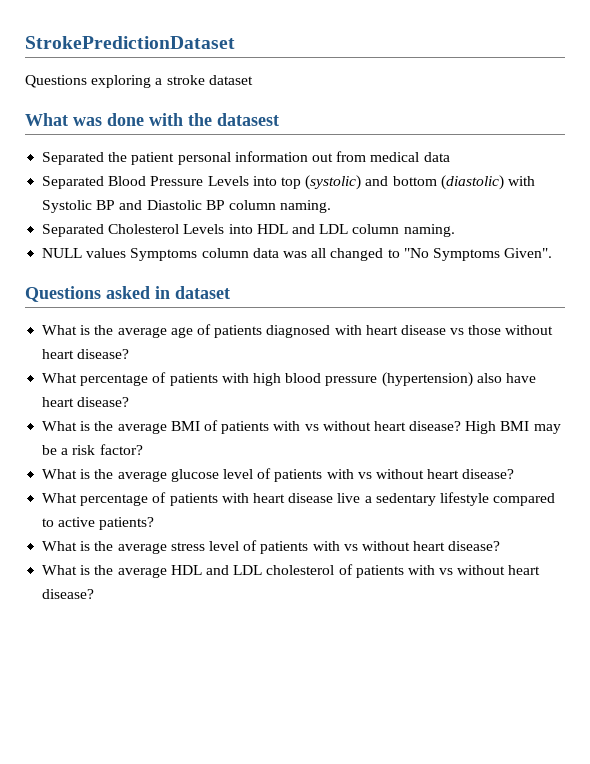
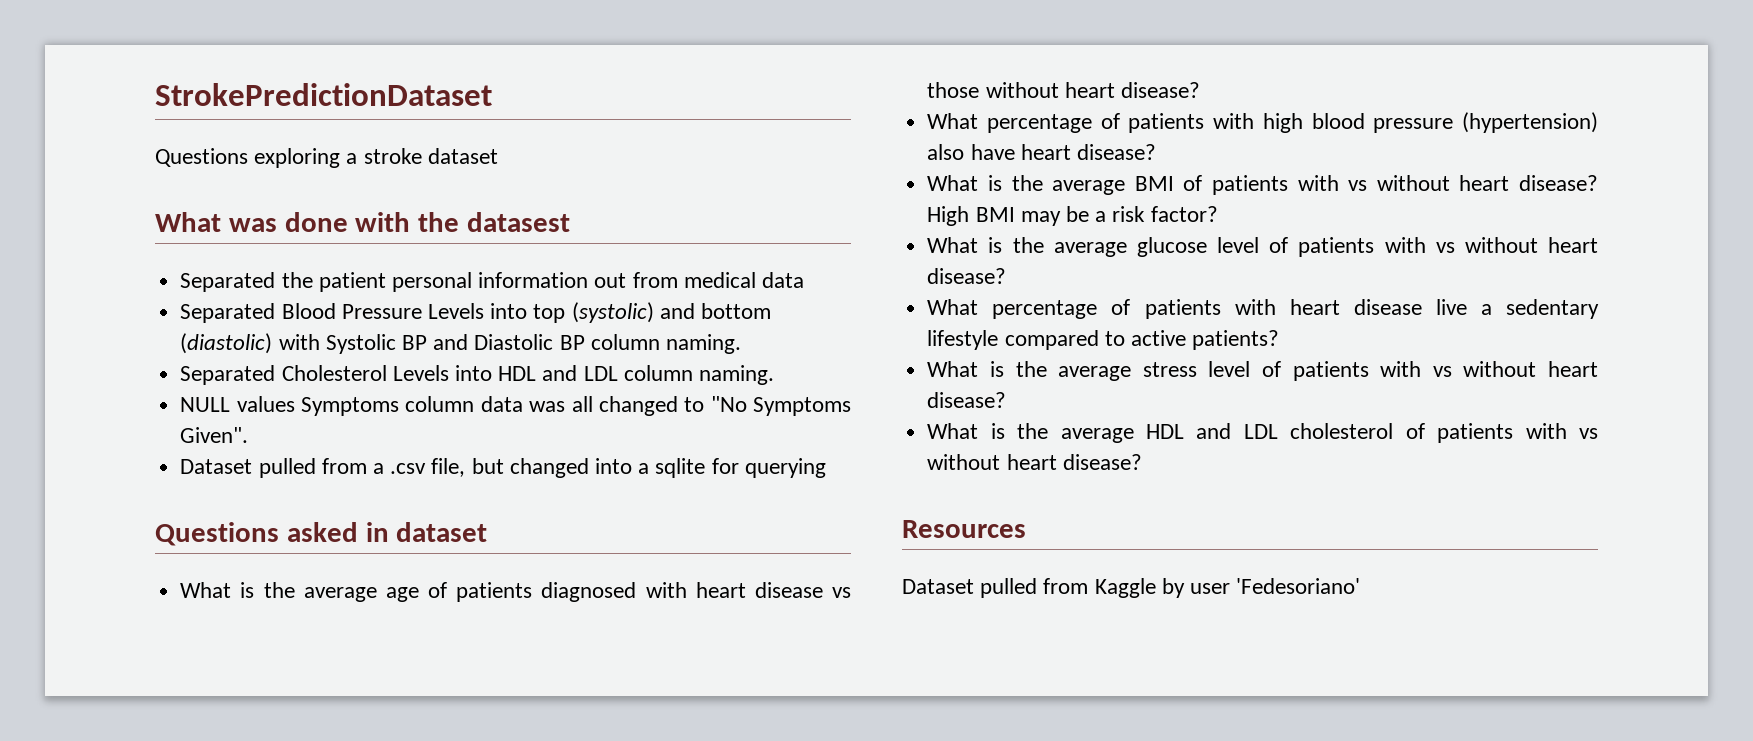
+ Dataset pulled from a .csv file, but changed into a sqlite for querying
+ Resources
+ Dataset pulled from Kaggle by user 'Fedesoriano'

